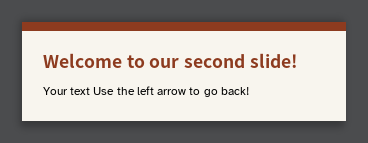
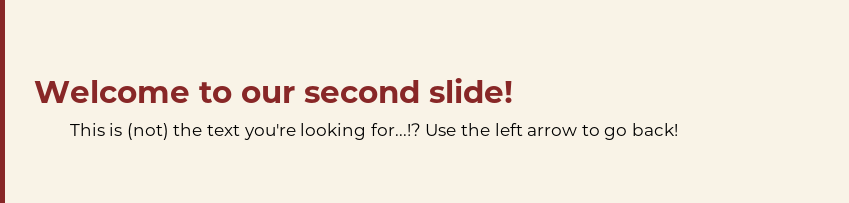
- Your text Use the left arrow to go back!
+ This is (not) the text you're looking for...!? Use the left arrow to go back!

